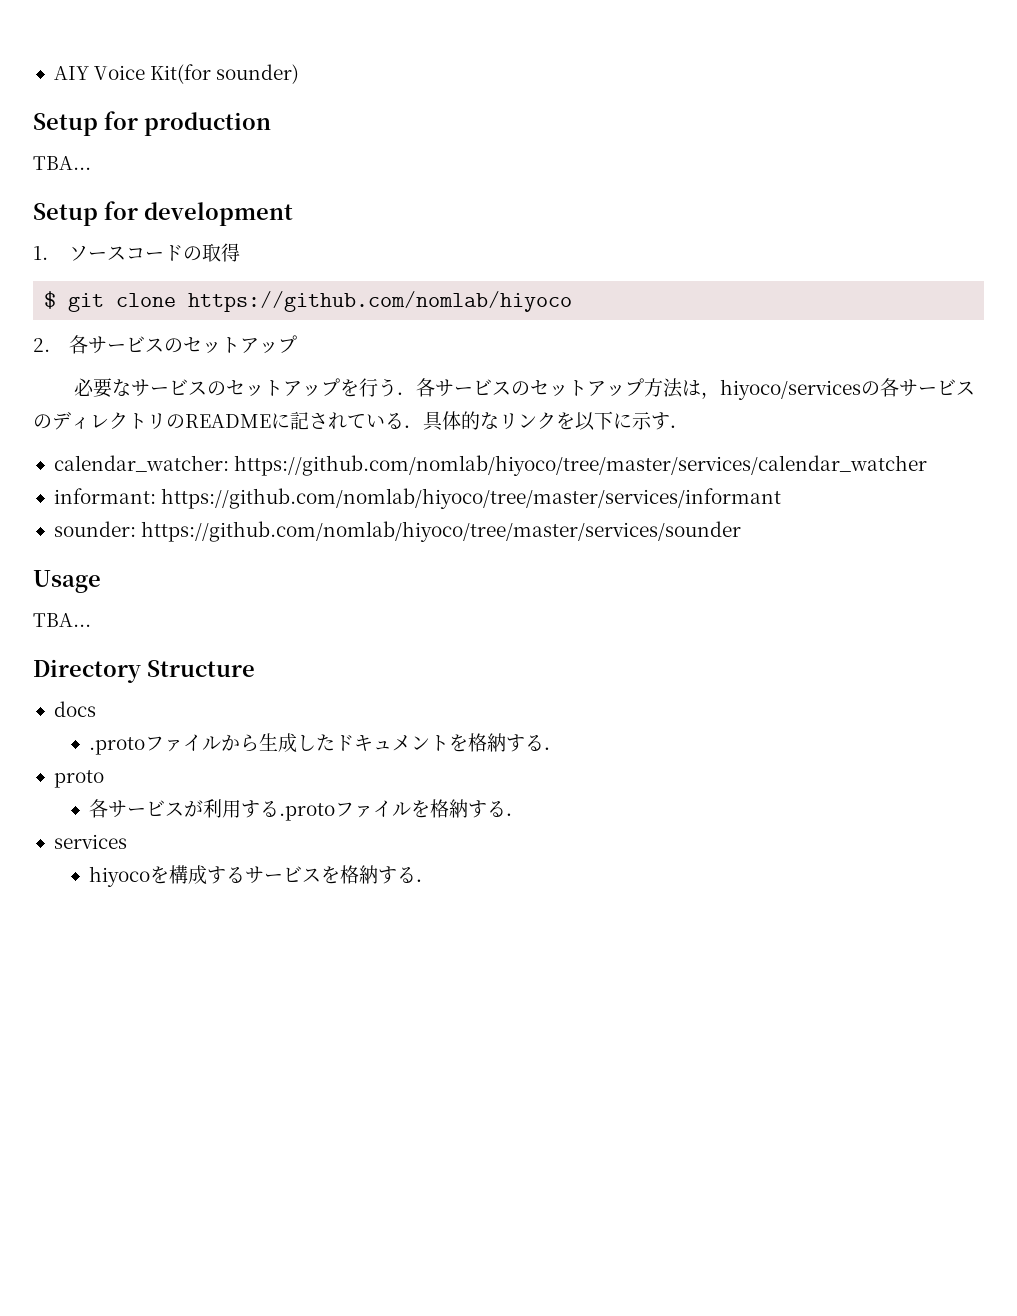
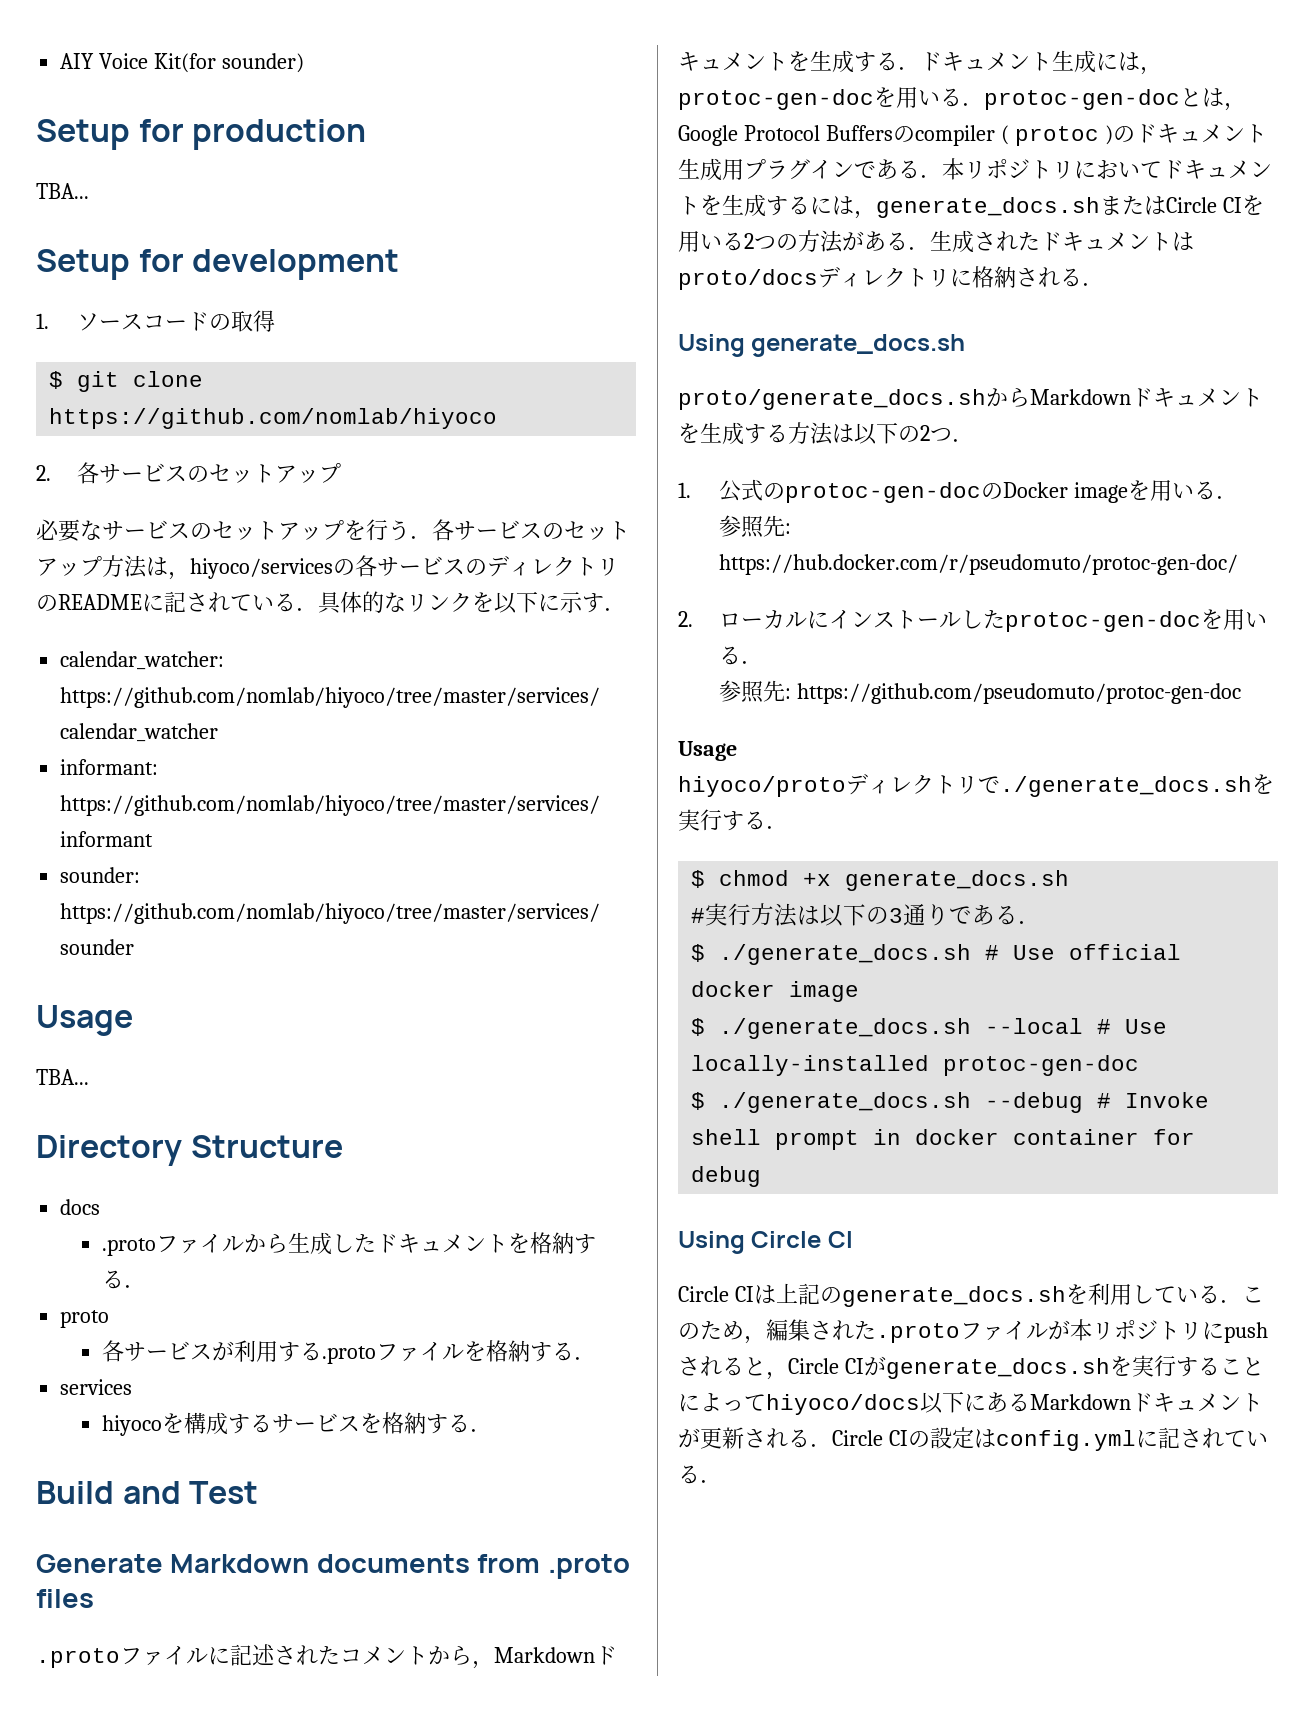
+ Build and Test
+ Generate Markdown documents from .proto files
+ .protoファイルに記述されたコメントから，Markdownドキュメントを生成する．ドキュメント生成には，protoc-gen-docを用いる．protoc-gen-docとは，Google Protocol Buffersのcompiler ( protoc )のドキュメント生成用プラグインである．本リポジトリにおいてドキュメントを生成するには，generate_docs.shまたはCircle CIを用いる2つの方法がある．生成されたドキュメントはproto/docsディレクトリに格納される．
+ Using generate_docs.sh
+ proto/generate_docs.shからMarkdownドキュメントを生成する方法は以下の2つ．
+ 1.公式のprotoc-gen-docのDocker imageを用いる．
+ 参照先: https://hub.docker.com/r/pseudomuto/protoc-gen-doc/
+ 2.ローカルにインストールしたprotoc-gen-docを用いる．
+ 参照先: https://github.com/pseudomuto/protoc-gen-doc
+ Usage
+ hiyoco/protoディレクトリで./generate_docs.shを実行する．
+ $ chmod +x generate_docs.sh
+ #実行方法は以下の3通りである．
+ $ ./generate_docs.sh # Use official docker image
+ $ ./generate_docs.sh --local # Use locally-installed protoc-gen-doc
+ $ ./generate_docs.sh --debug # Invoke shell prompt in docker container for debug
+ Using Circle CI
+ Circle CIは上記のgenerate_docs.shを利用している．このため，編集された.protoファイルが本リポジトリにpushされると，Circle CIがgenerate_docs.shを実行することによってhiyoco/docs以下にあるMarkdownドキュメントが更新される．Circle CIの設定はconfig.ymlに記されている．

